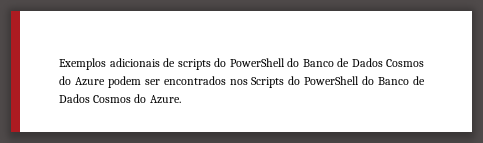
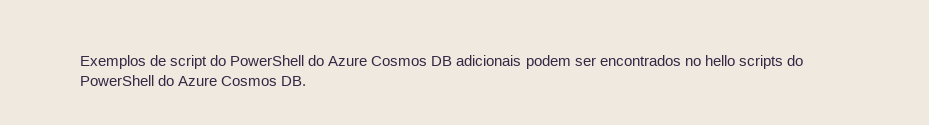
- Exemplos adicionais de scripts do PowerShell do Banco de Dados Cosmos do Azure podem ser encontrados nos Scripts do PowerShell do Banco de Dados Cosmos do Azure.
+ Exemplos de script do PowerShell do Azure Cosmos DB adicionais podem ser encontrados no hello scripts do PowerShell do Azure Cosmos DB.

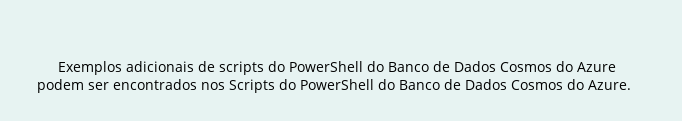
- Exemplos de script do PowerShell do Azure Cosmos DB adicionais podem ser encontrados no hello scripts do PowerShell do Azure Cosmos DB.
+ Exemplos adicionais de scripts do PowerShell do Banco de Dados Cosmos do Azure podem ser encontrados nos Scripts do PowerShell do Banco de Dados Cosmos do Azure.

